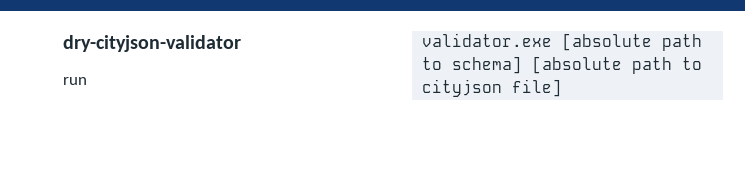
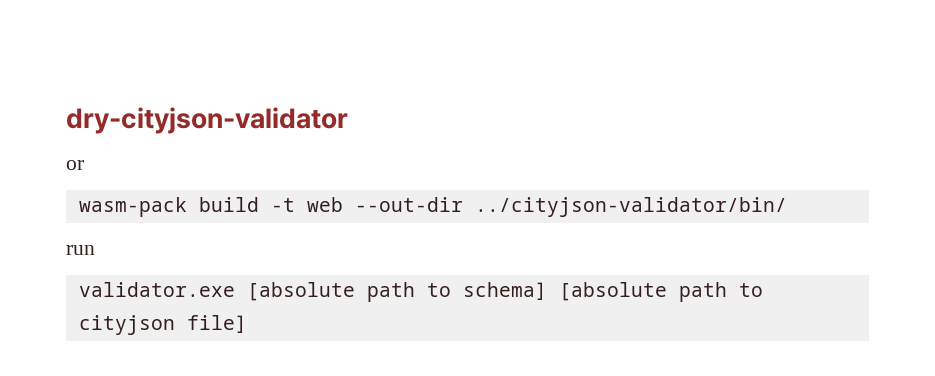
+ or
+ wasm-pack build -t web --out-dir ../cityjson-validator/bin/

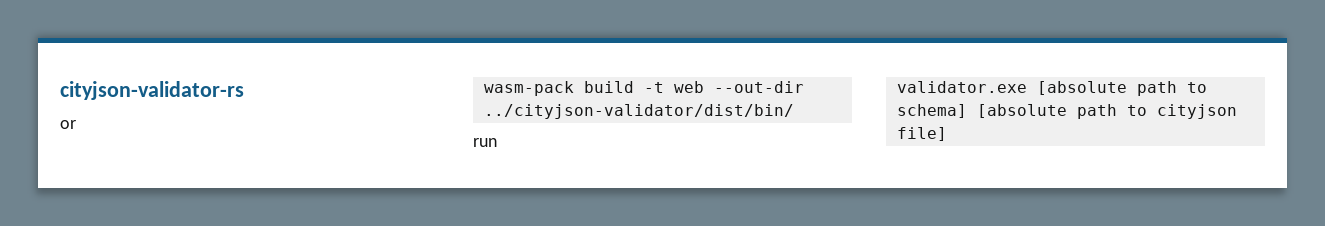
- dry-cityjson-validator
+ cityjson-validator-rs
- wasm-pack build -t web --out-dir ../cityjson-validator/bin/
+ wasm-pack build -t web --out-dir ../cityjson-validator/dist/bin/

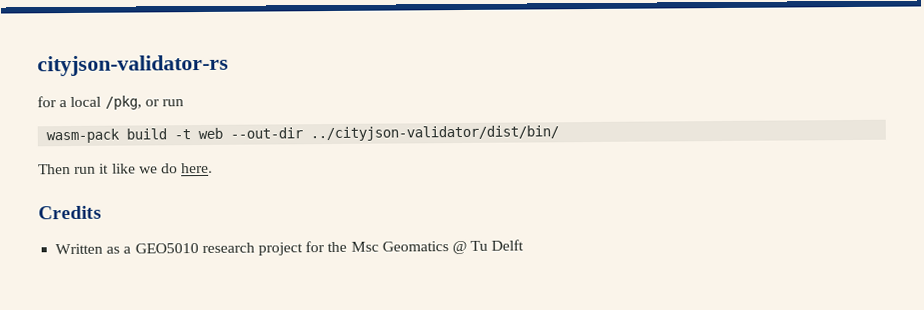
- or
+ for a local /pkg, or run
- run
- validator.exe [absolute path to schema] [absolute path to cityjson file]
+ Then run it like we do here.
+ Credits
+ Written as a GEO5010 research project for the Msc Geomatics @ Tu Delft

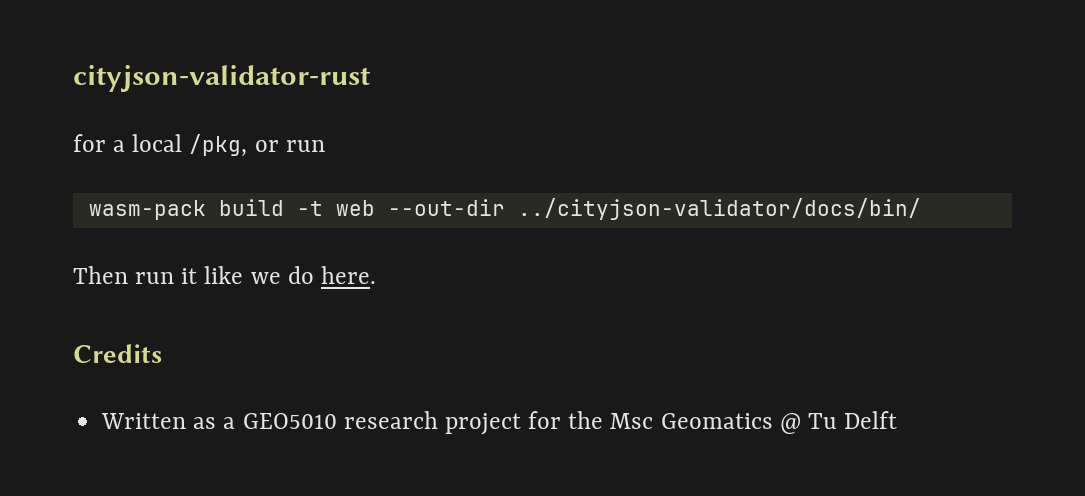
- cityjson-validator-rs
+ cityjson-validator-rust
- wasm-pack build -t web --out-dir ../cityjson-validator/dist/bin/
+ wasm-pack build -t web --out-dir ../cityjson-validator/docs/bin/

